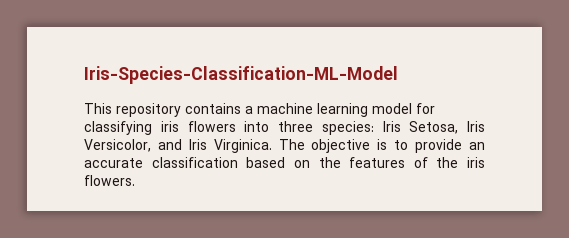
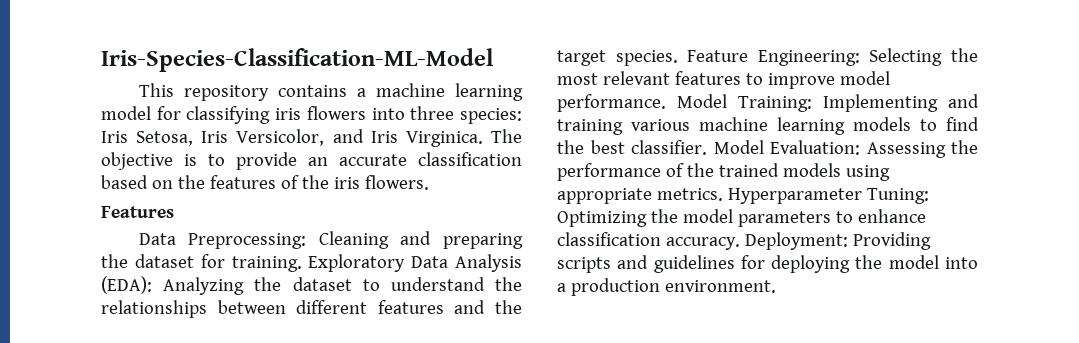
+ Features
+ Data Preprocessing: Cleaning and preparing the dataset for training. Exploratory Data Analysis (EDA): Analyzing the dataset to understand the relationships between different features and the target species. Feature Engineering: Selecting the most relevant features to improve model performance. Model Training: Implementing and training various machine learning models to find the best classifier. Model Evaluation: Assessing the performance of the trained models using appropriate metrics. Hyperparameter Tuning: Optimizing the model parameters to enhance classification accuracy. Deployment: Providing scripts and guidelines for deploying the model into a production environment.

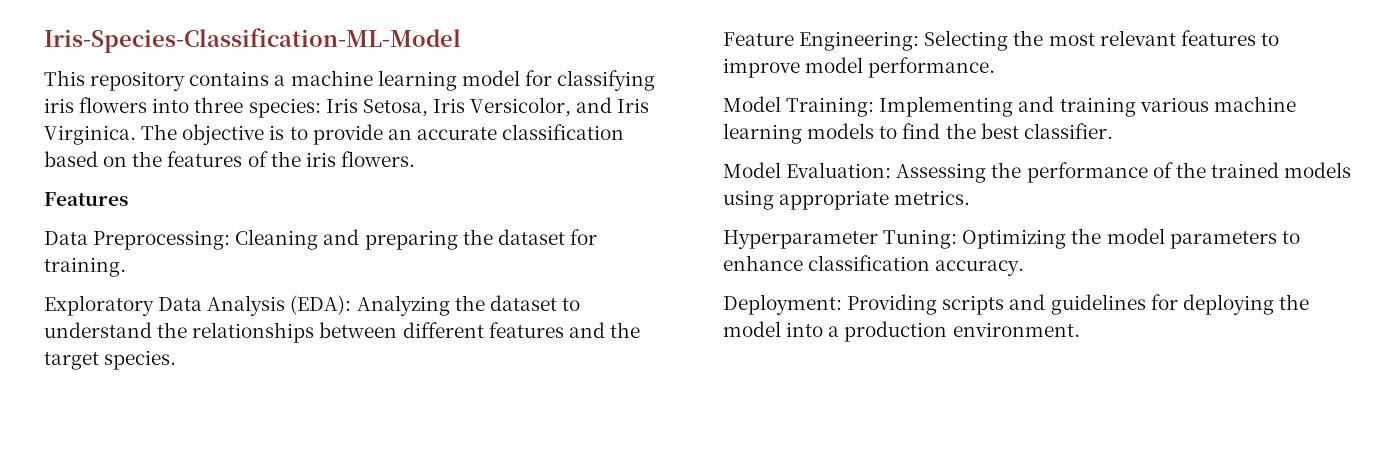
- Cleaning and preparing the dataset for training. Exploratory Data Analysis (EDA):
+ Cleaning and preparing the dataset for training.
+ Exploratory Data Analysis (EDA):
- Analyzing the dataset to understand the relationships between different features and the target species. Feature Engineering:
+ Analyzing the dataset to understand the relationships between different features and the target species.
+ Feature Engineering:
- Selecting the most relevant features to improve model performance. Model Training:
+ Selecting the most relevant features to improve model performance.
+ Model Training:
- Implementing and training various machine learning models to find the best classifier. Model Evaluation:
+ Implementing and training various machine learning models to find the best classifier.
+ Model Evaluation:
- Assessing the performance of the trained models using appropriate metrics. Hyperparameter Tuning:
+ Assessing the performance of the trained models using appropriate metrics.
+ Hyperparameter Tuning:
- Optimizing the model parameters to enhance classification accuracy. Deployment:
+ Optimizing the model parameters to enhance classification accuracy.
+ Deployment:

